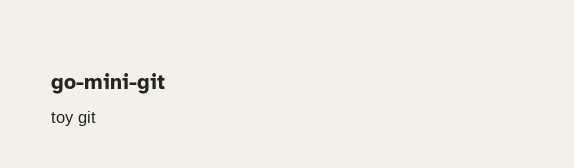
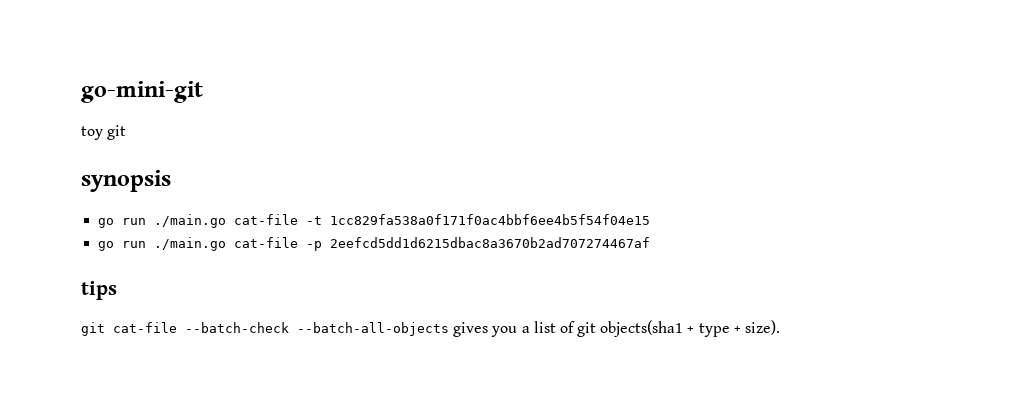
+ synopsis
+ go run ./main.go cat-file -t 1cc829fa538a0f171f0ac4bbf6ee4b5f54f04e15
+ go run ./main.go cat-file -p 2eefcd5dd1d6215dbac8a3670b2ad707274467af
+ tips
+ git cat-file --batch-check --batch-all-objects gives you a list of git objects(sha1 + type + size).

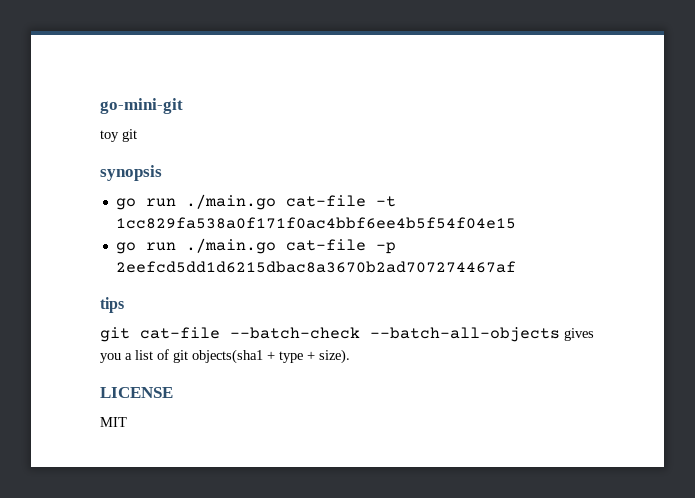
+ LICENSE
+ MIT

